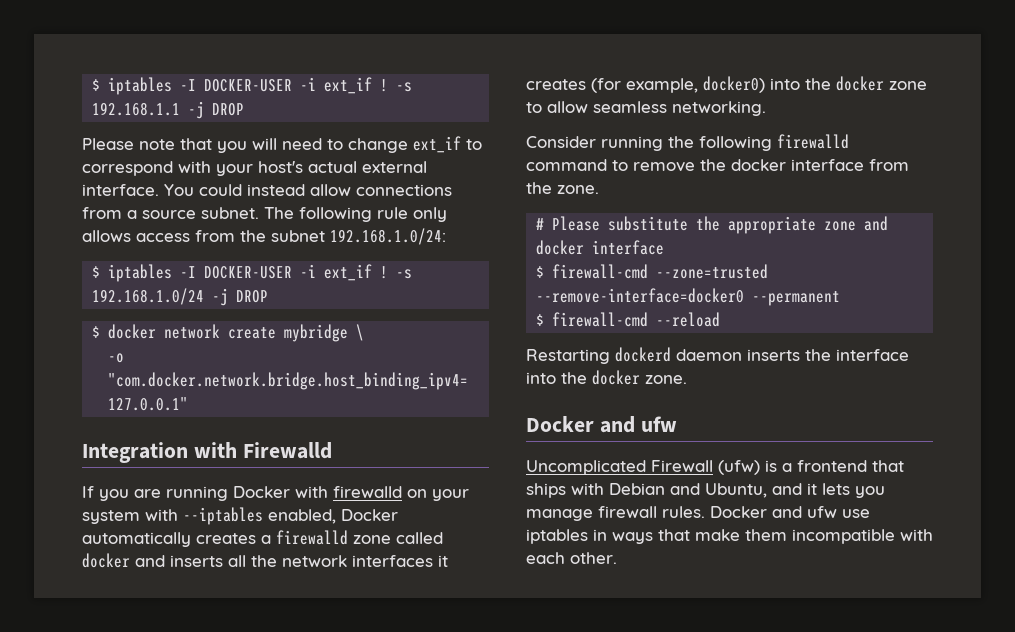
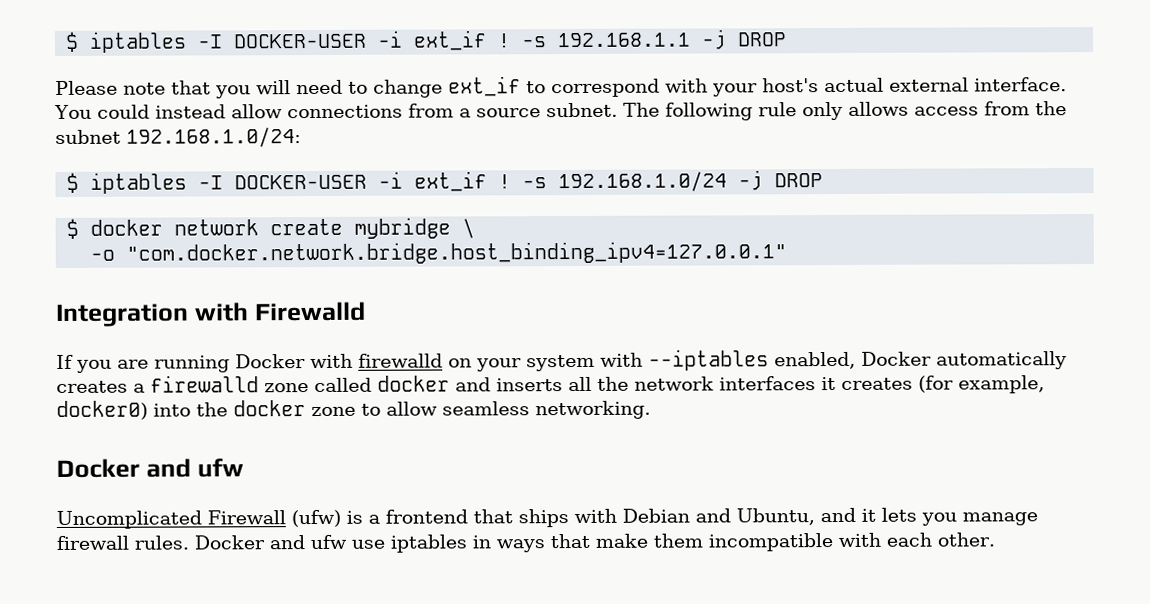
- Consider running the following firewalld command to remove the docker interface from the zone.
- # Please substitute the appropriate zone and docker interface
- $ firewall-cmd --zone=trusted --remove-interface=docker0 --permanent
- $ firewall-cmd --reload
- Restarting dockerd daemon inserts the interface into the docker zone.

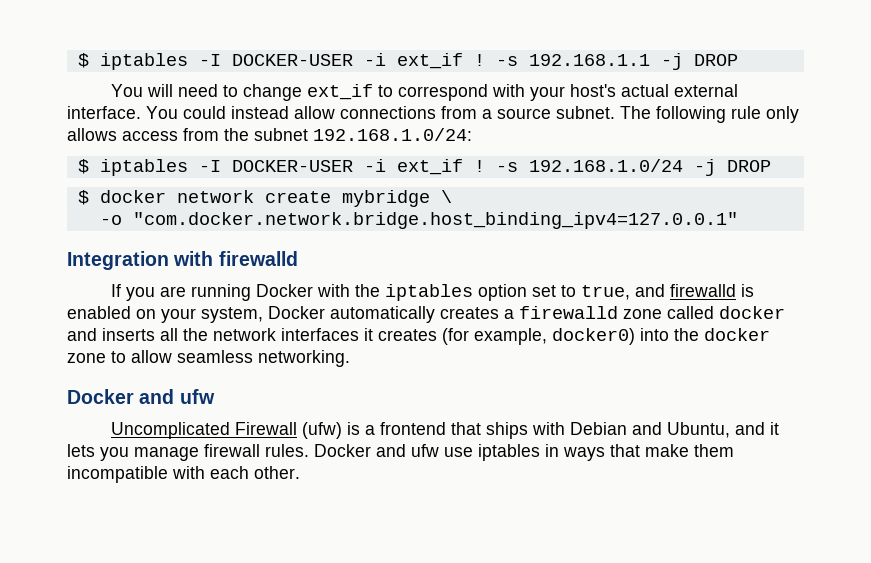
- Please note that you will need to change ext_if to correspond with your host's actual external interface.
+ You will need to change ext_if to correspond with your host's actual external interface.
- Integration with Firewalld
+ Integration with firewalld
- If you are running Docker with firewalld on your system with --iptables enabled, Docker automatically creates a firewalld zone called docker and inserts all the network interfaces it creates (for example, docker0) into the docker zone to allow seamless networking.
+ If you are running Docker with the iptables option set to true, and firewalld is enabled on your system, Docker automatically creates a firewalld zone called docker and inserts all the network interfaces it creates (for example, docker0) into the docker zone to allow seamless networking.

